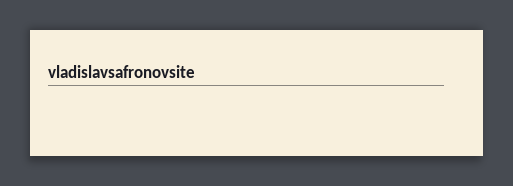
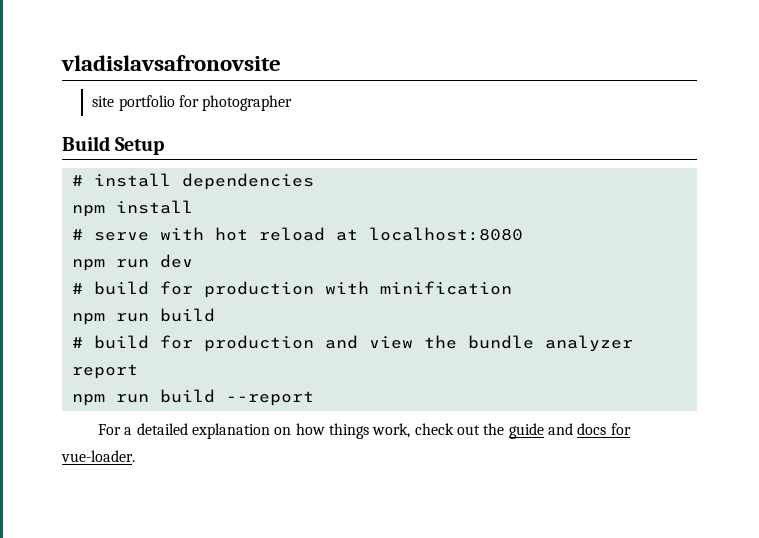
+ site portfolio for photographer
+ Build Setup
+ # install dependencies
+ npm install
+ # serve with hot reload at localhost:8080
+ npm run dev
+ # build for production with minification
+ npm run build
+ # build for production and view the bundle analyzer report
+ npm run build --report
+ For a detailed explanation on how things work, check out the guide and docs for vue-loader.

